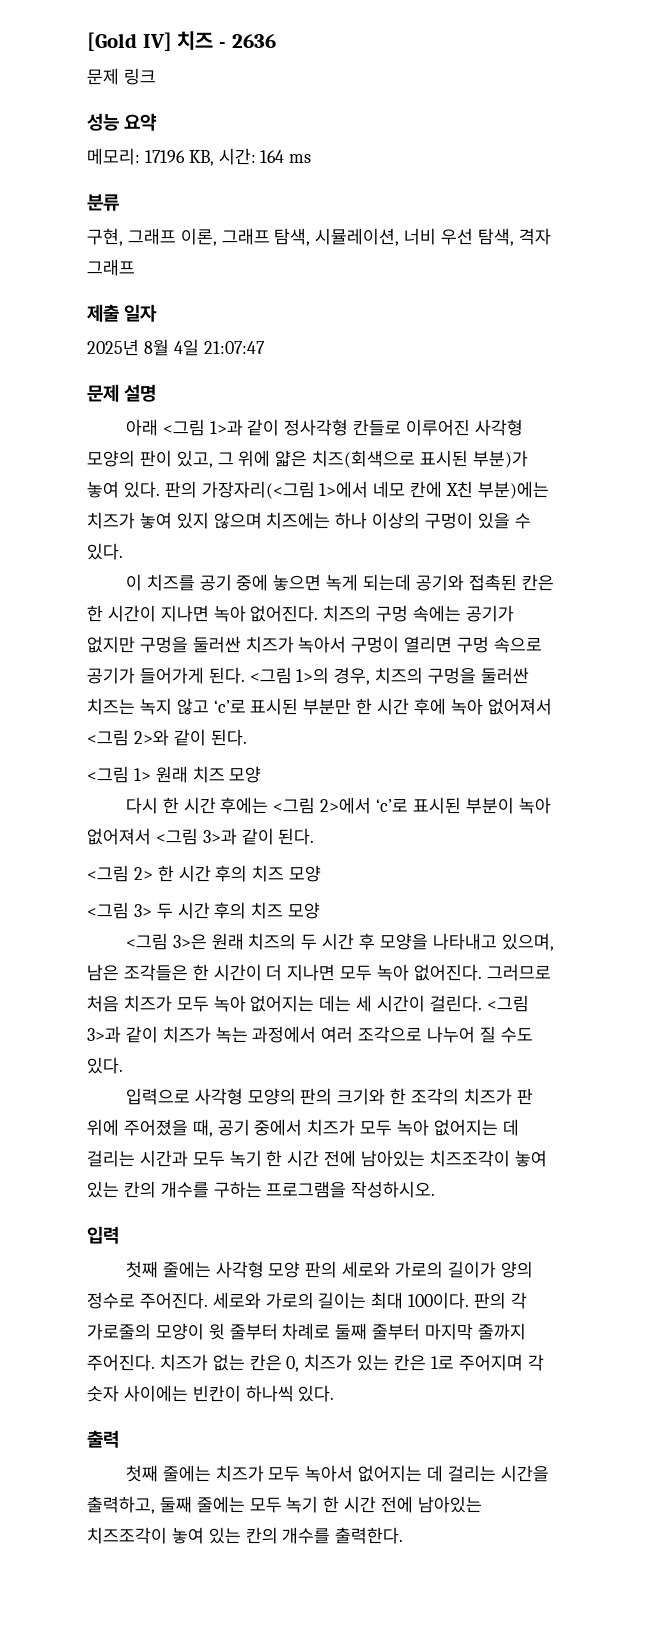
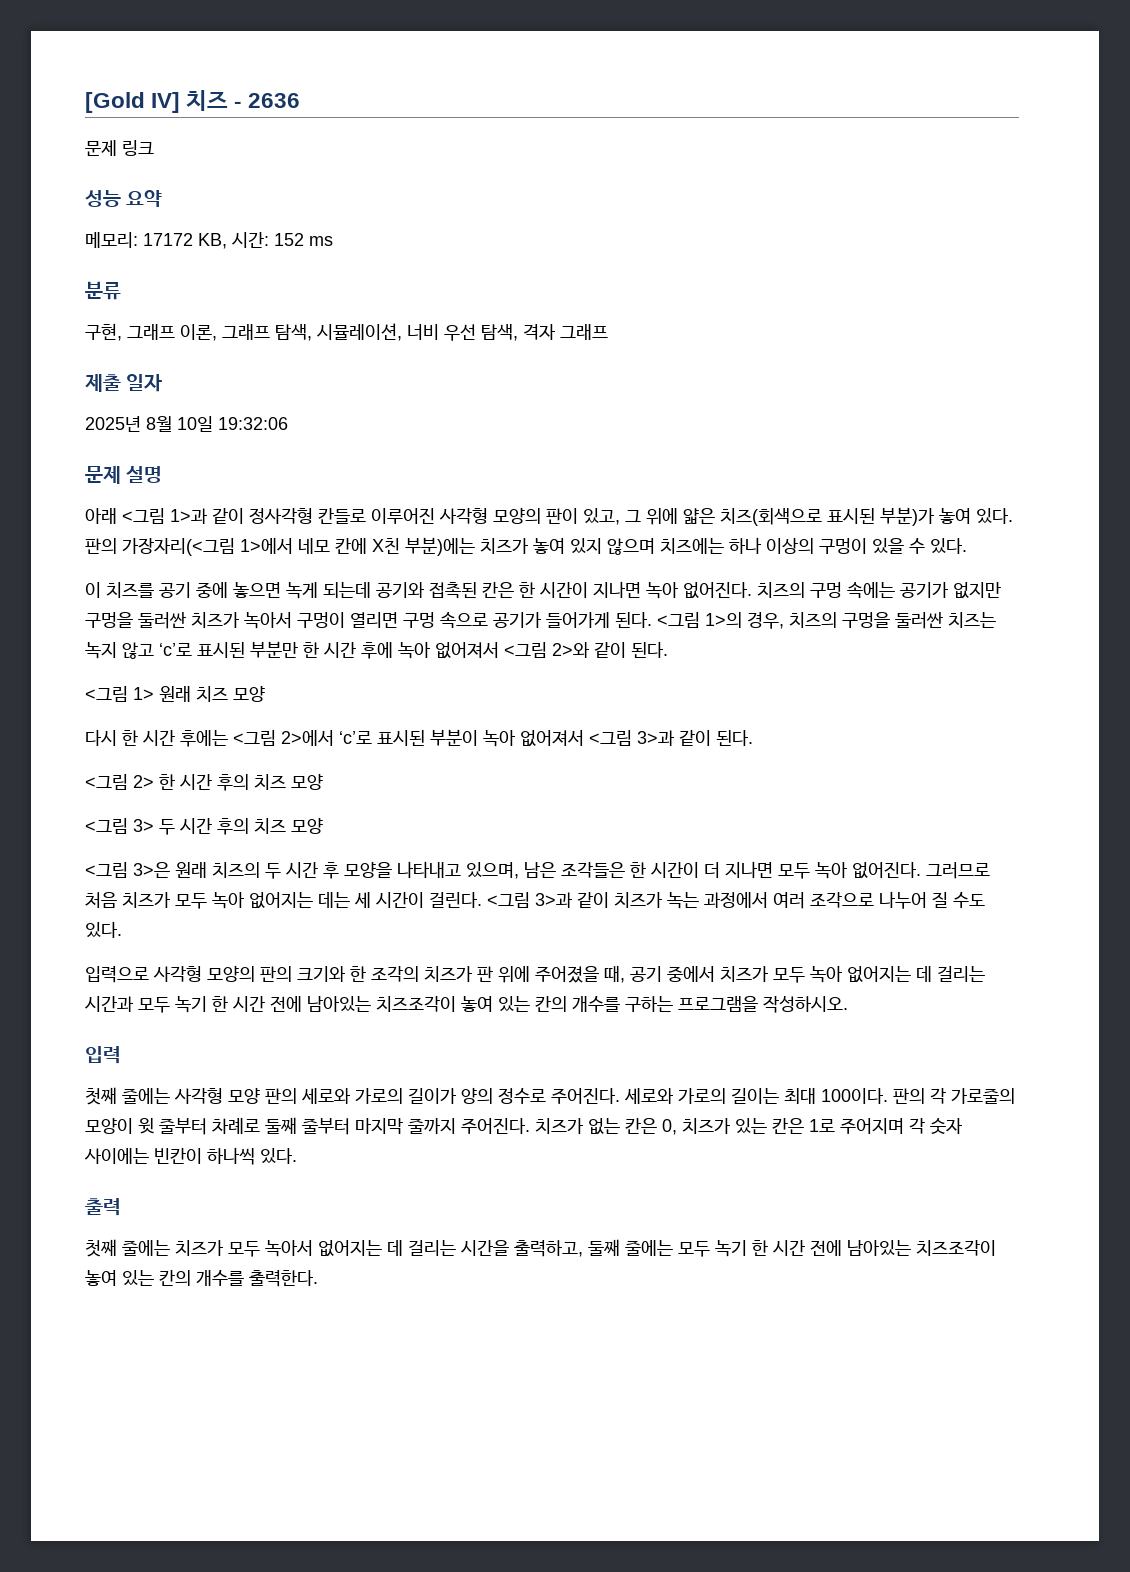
- 메모리: 17196 KB, 시간: 164 ms
+ 메모리: 17172 KB, 시간: 152 ms
- 2025년 8월 4일 21:07:47
+ 2025년 8월 10일 19:32:06

